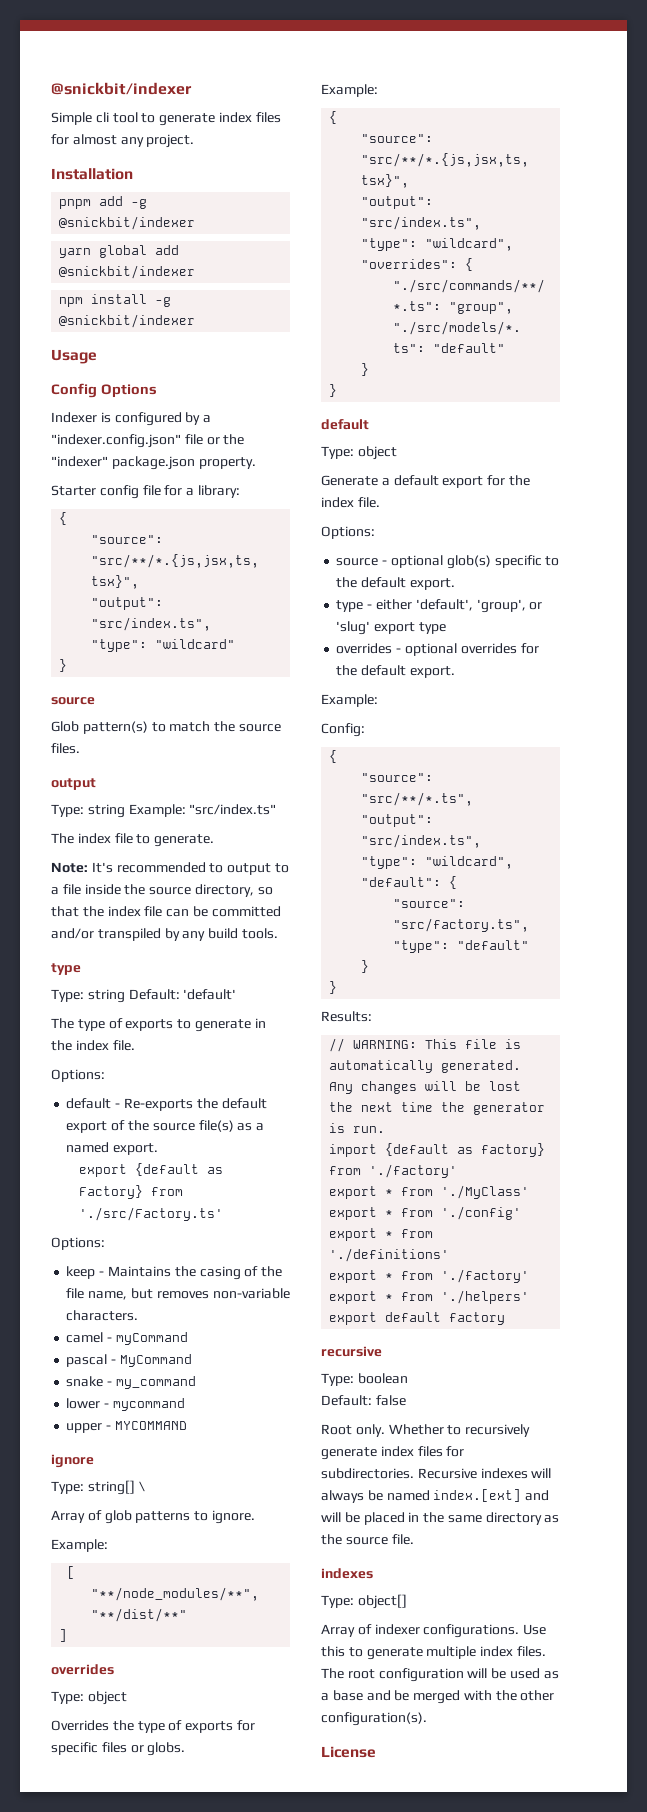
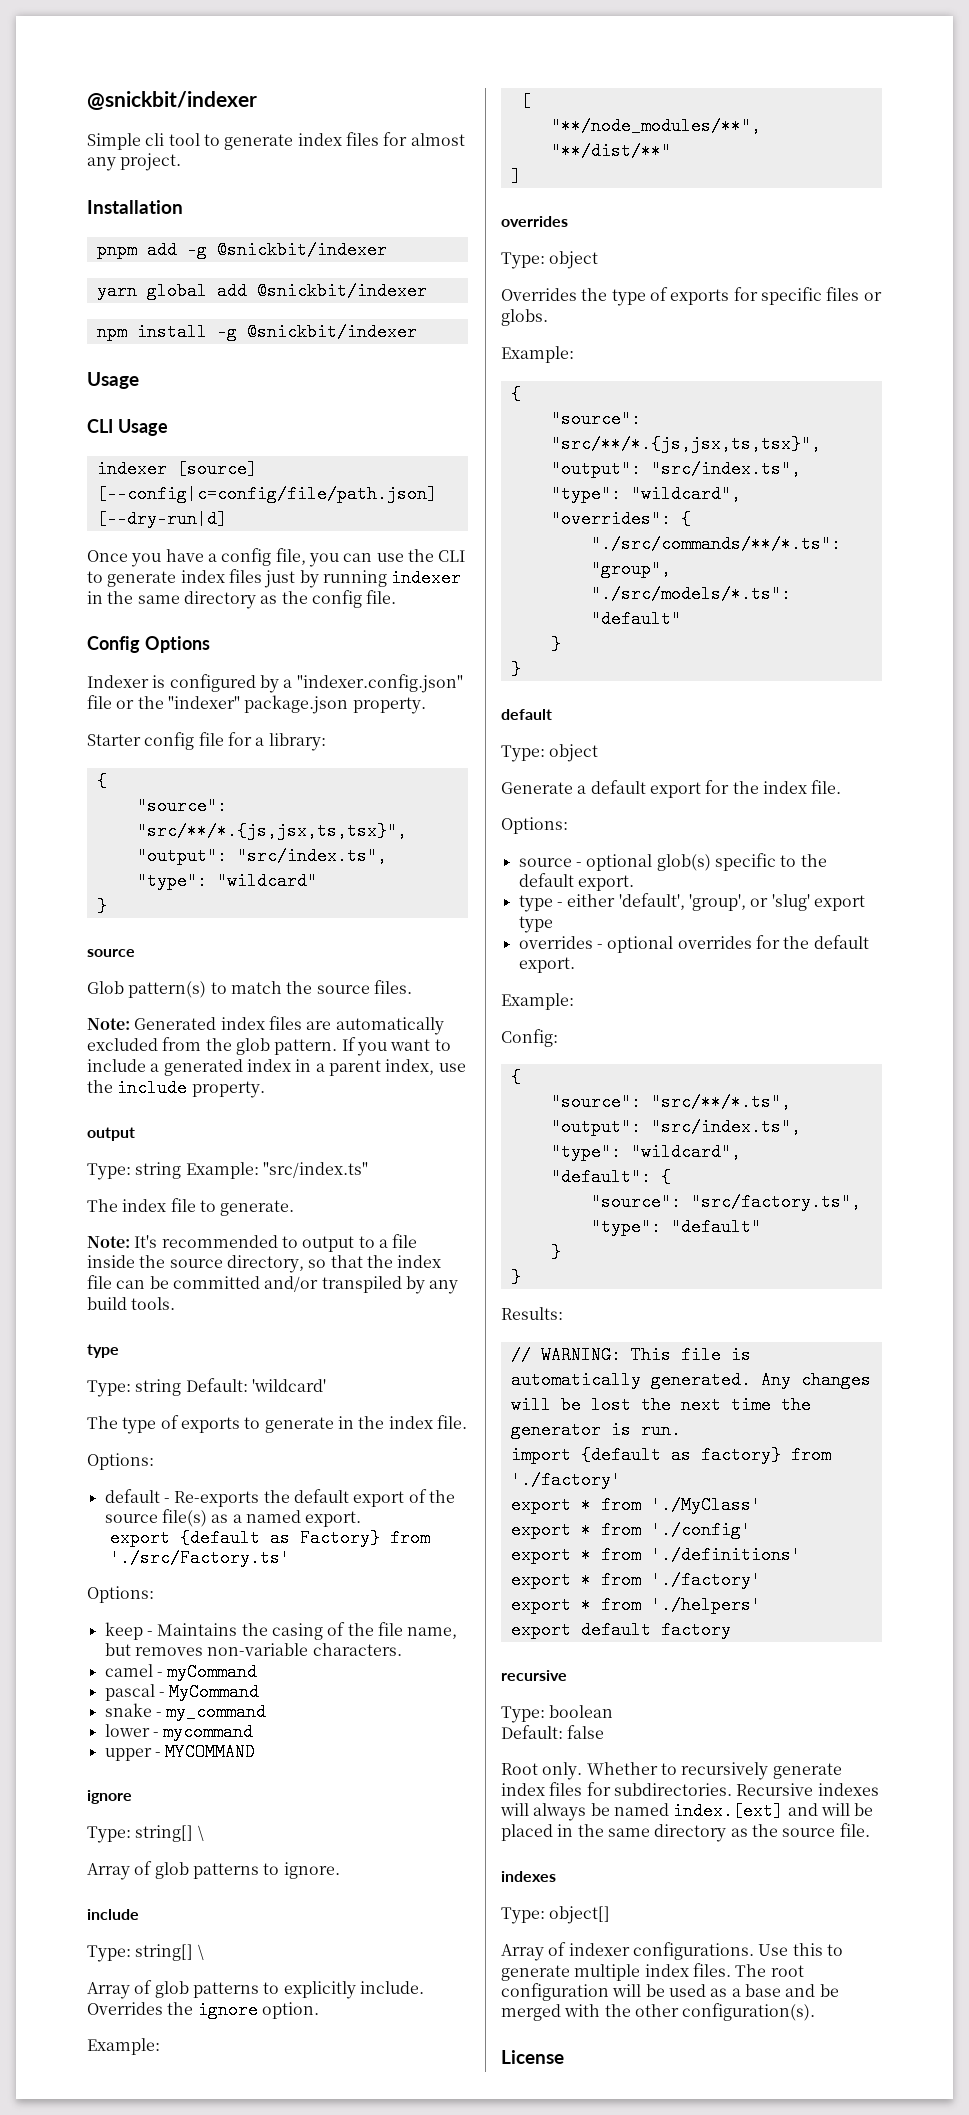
+ CLI Usage
+ indexer [source] [--config|c=config/file/path.json] [--dry-run|d]
+ Once you have a config file, you can use the CLI to generate index files just by running indexer in the same directory as the config file.
+ Note: Generated index files are automatically excluded from the glob pattern. If you want to include a generated index in a parent index, use the include property.
- Type: string Default: 'default'
+ Type: string Default: 'wildcard'
  Array of glob patterns to ignore.
+ include
+ Type: string[] \
+ Array of glob patterns to explicitly include. Overrides the ignore option.

